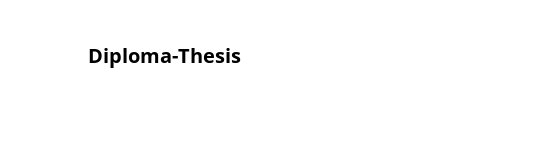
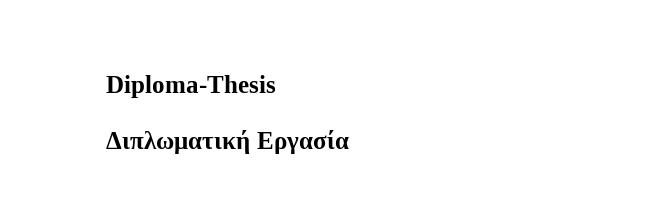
+ Διπλωματική Εργασία

